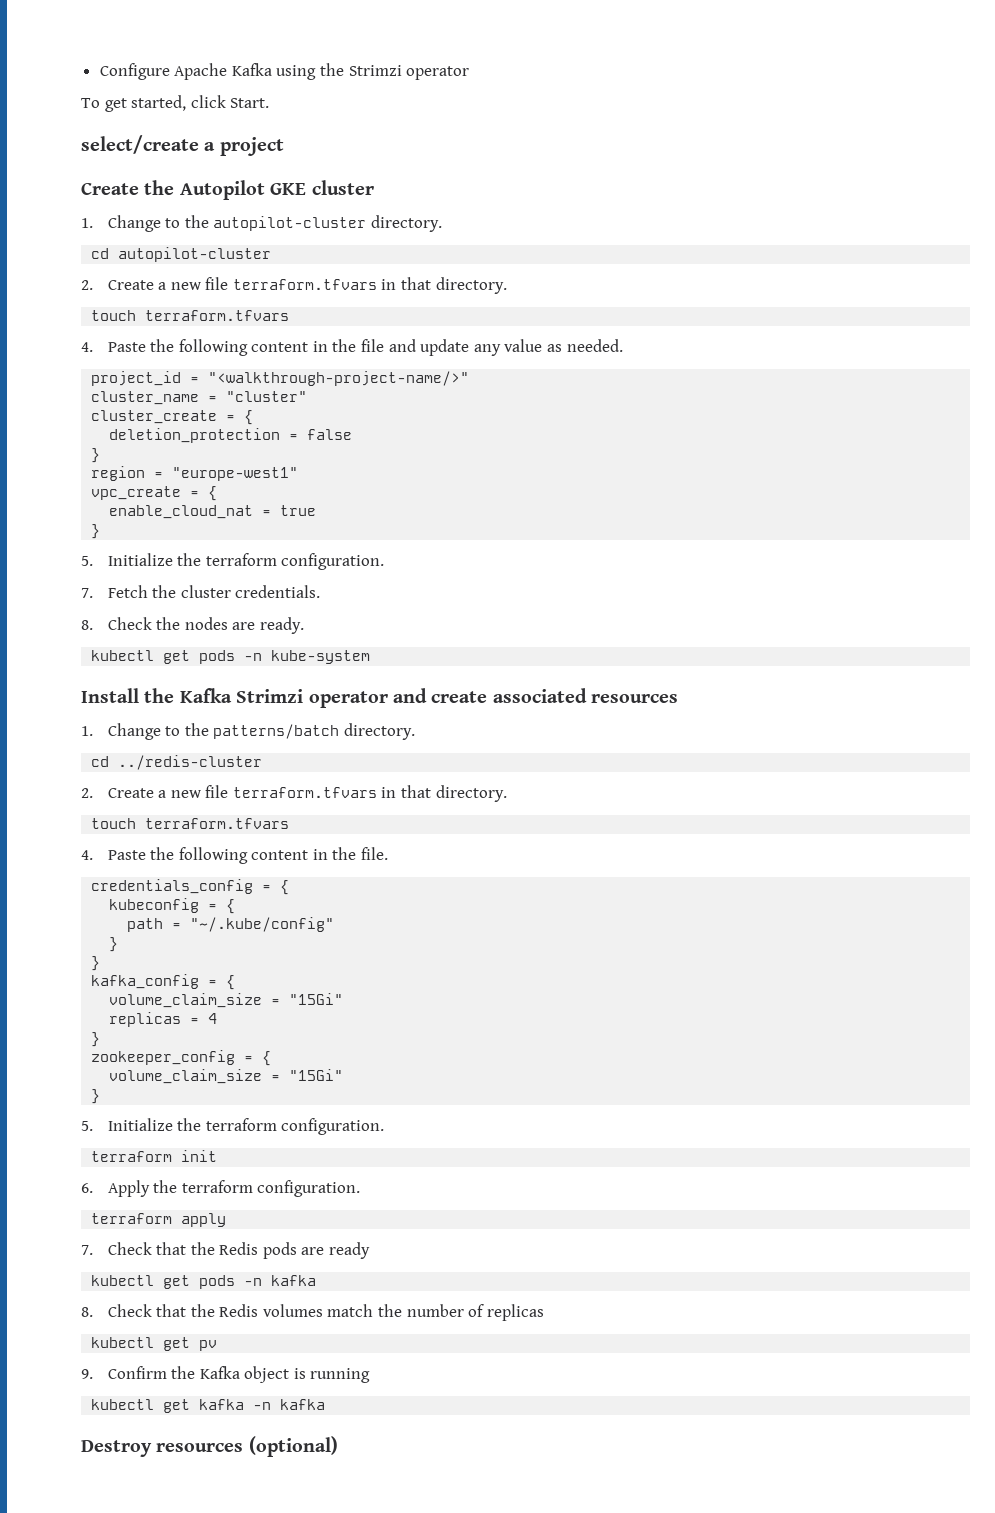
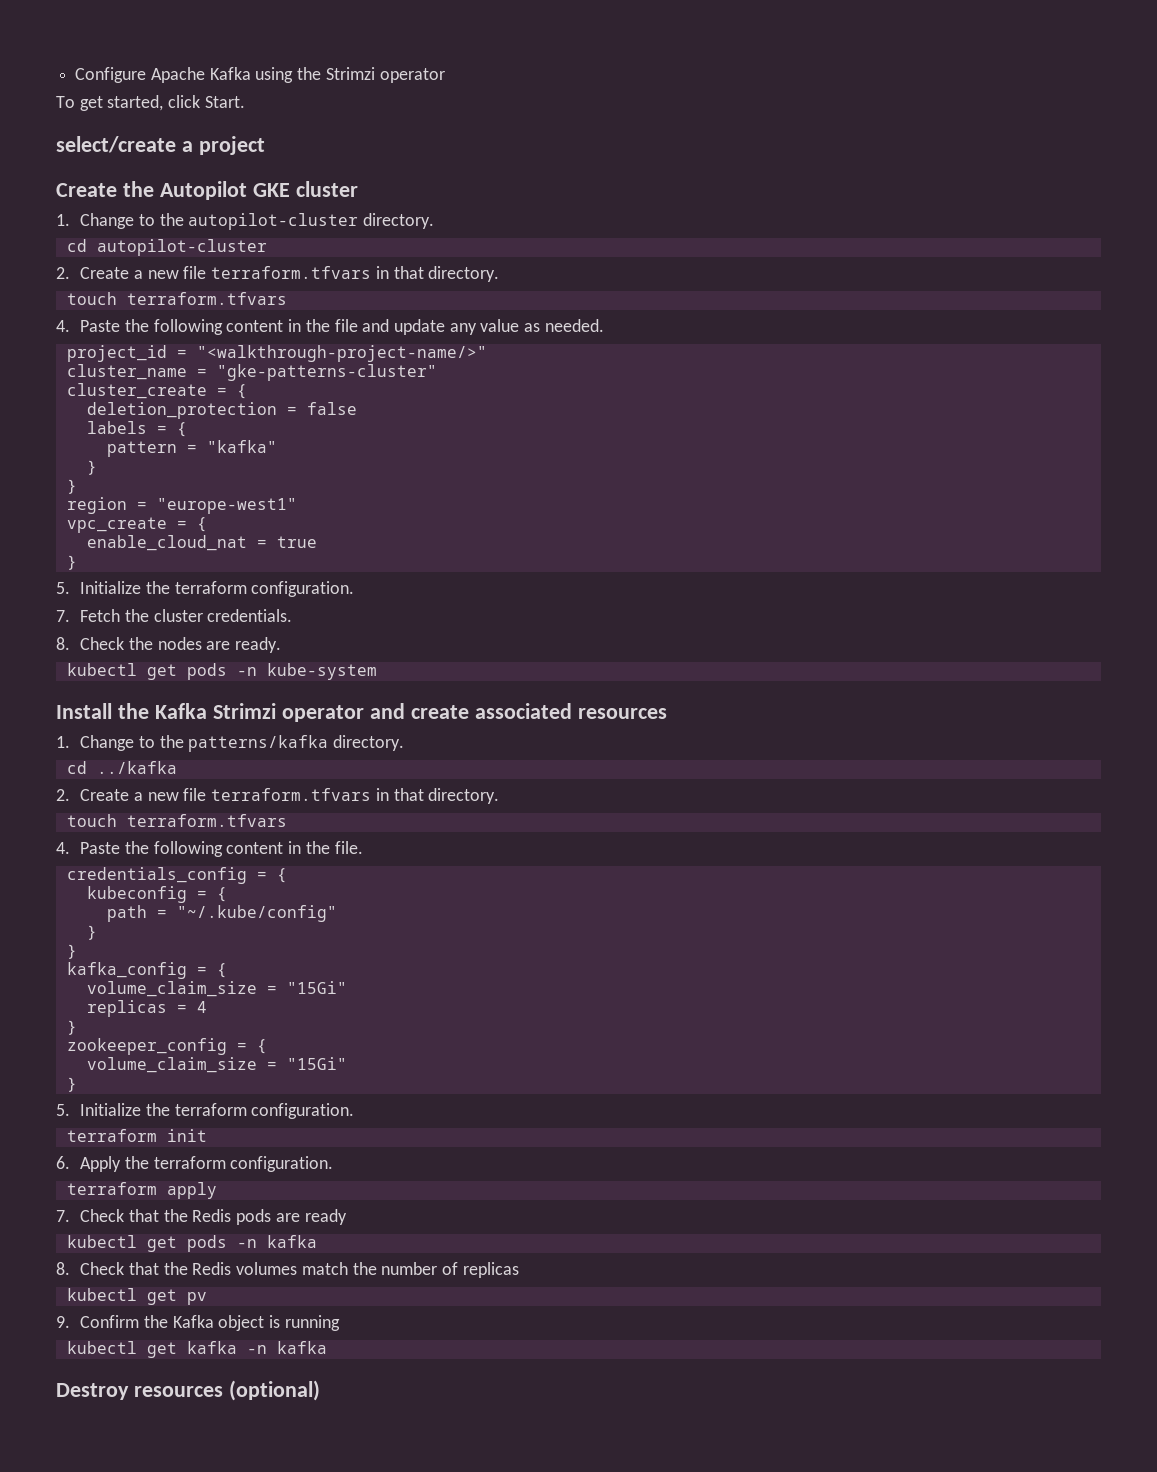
- cluster_name = "cluster"
+ cluster_name = "gke-patterns-cluster"
+ labels = {
+ pattern = "kafka"
+ }
- 1. Change to the patterns/batch directory.
- cd ../redis-cluster
+ 1. Change to the patterns/kafka directory.
+ cd ../kafka

